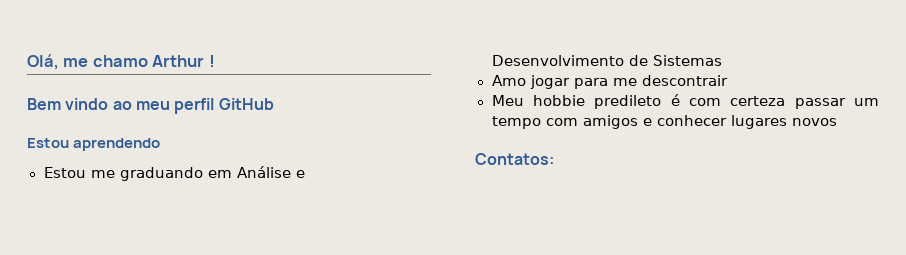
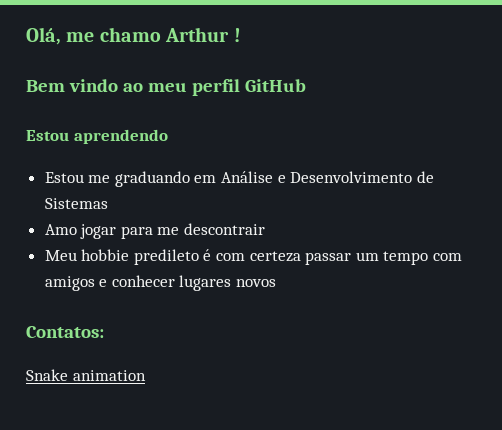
+ Snake animation

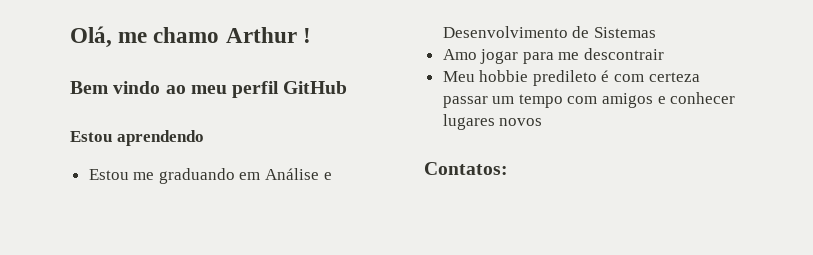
- Snake animation

